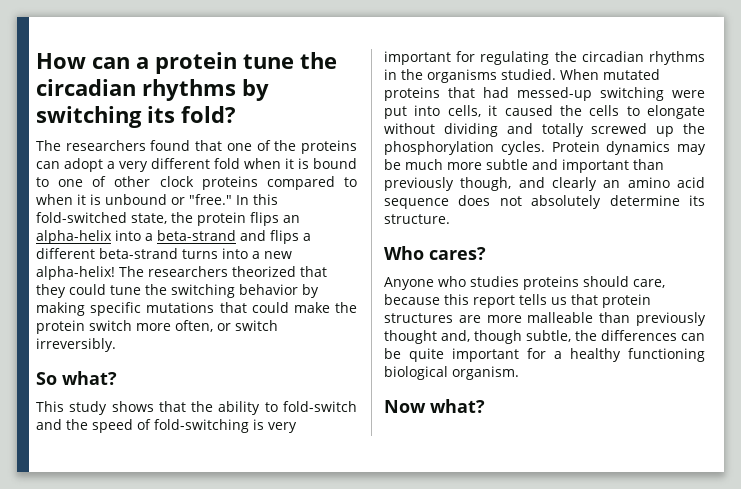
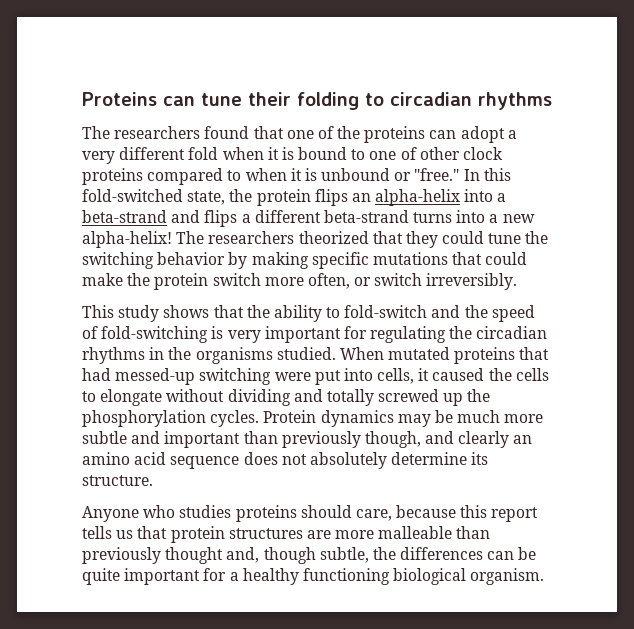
- How can a protein tune the circadian rhythms by switching its fold?
+ Proteins can tune their folding to circadian rhythms
- So what?
- Who cares?
- Now what?

